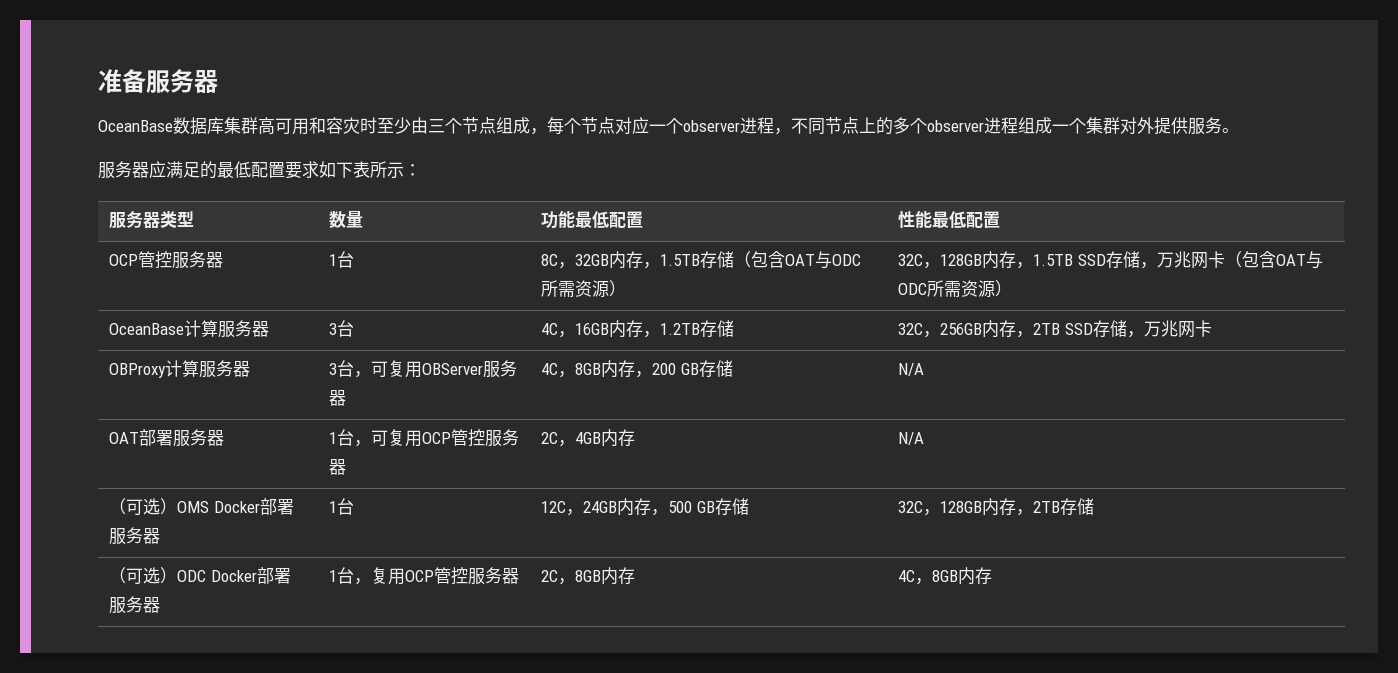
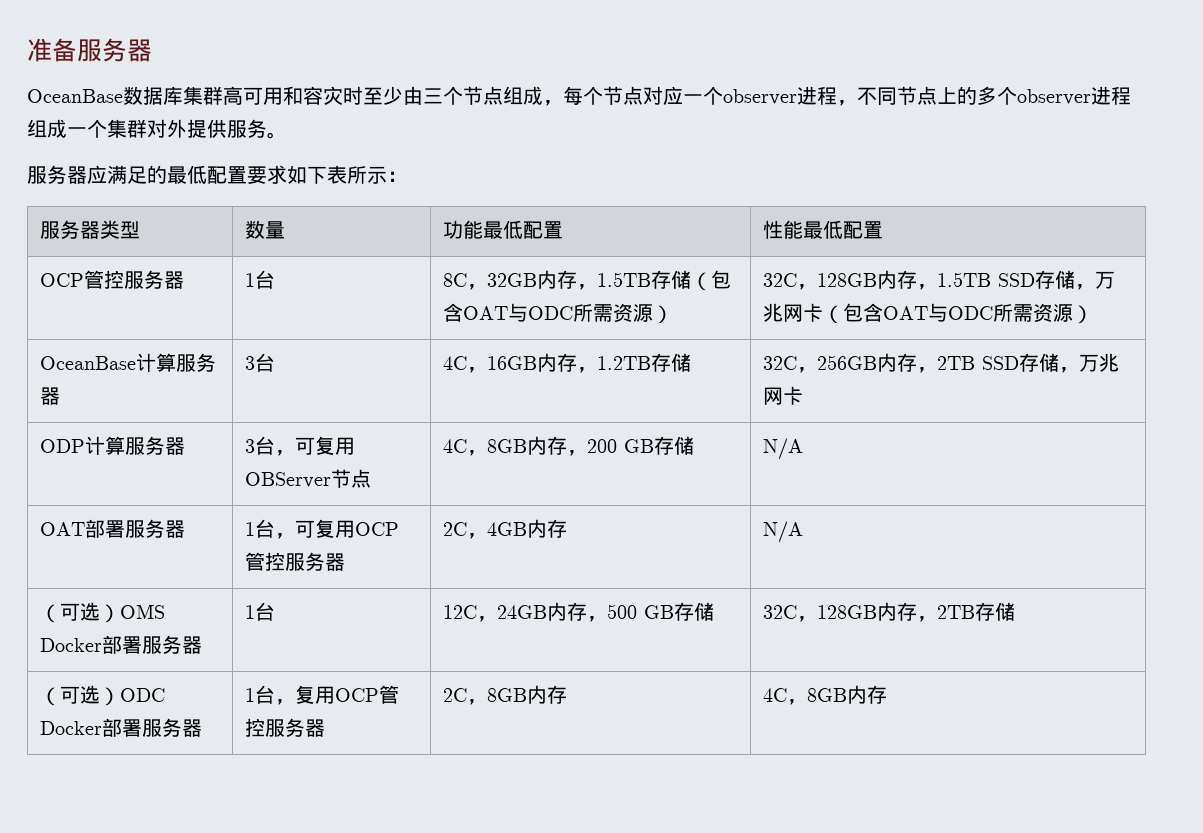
- OBProxy计算服务器 | 3台，可复用OBServer服务器 | 4C，8GB内存，200 GB存储 | N/A
+ ODP计算服务器 | 3台，可复用OBServer节点 | 4C，8GB内存，200 GB存储 | N/A

